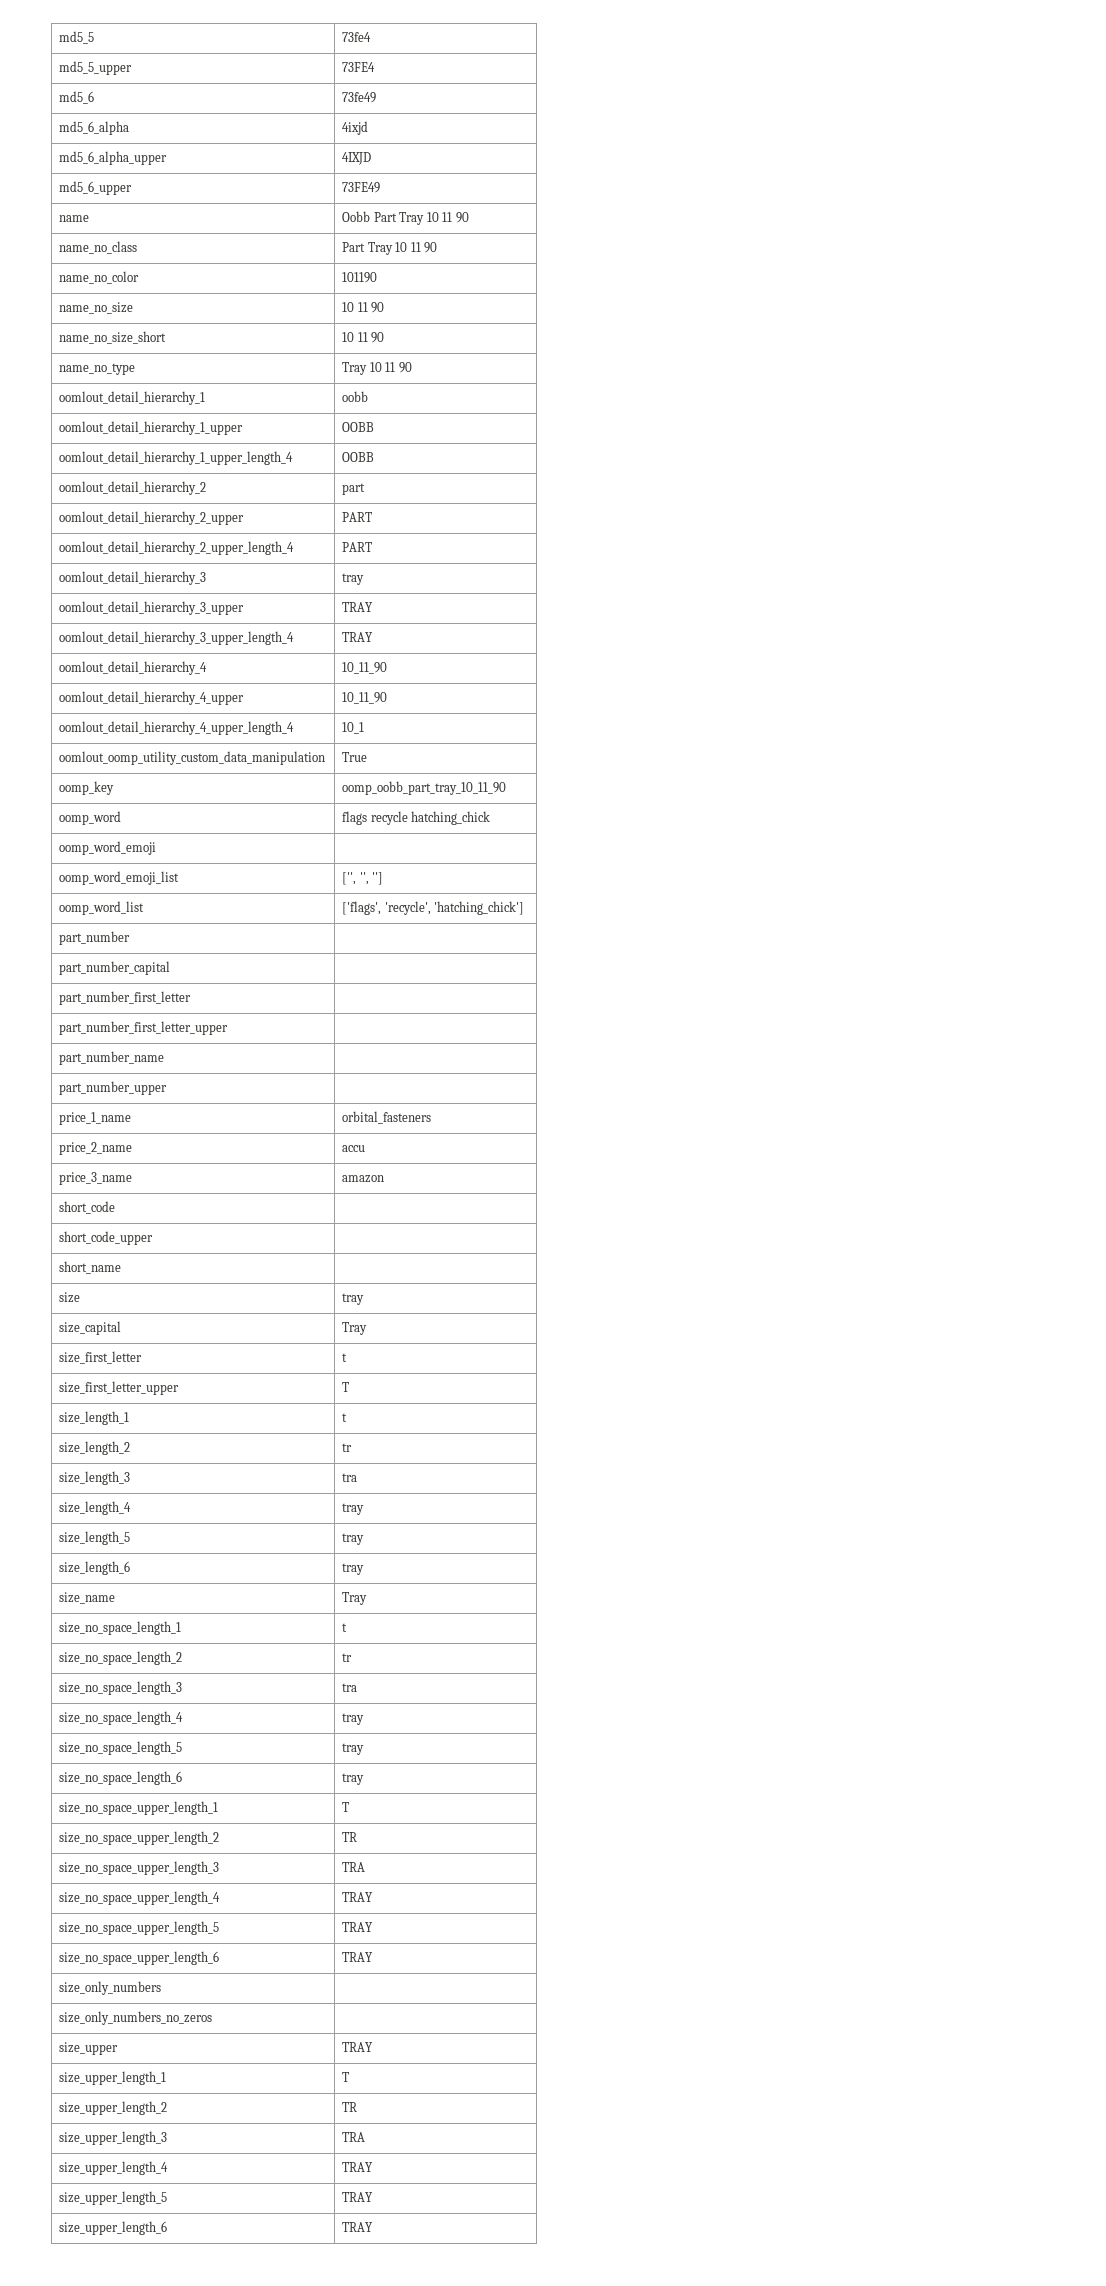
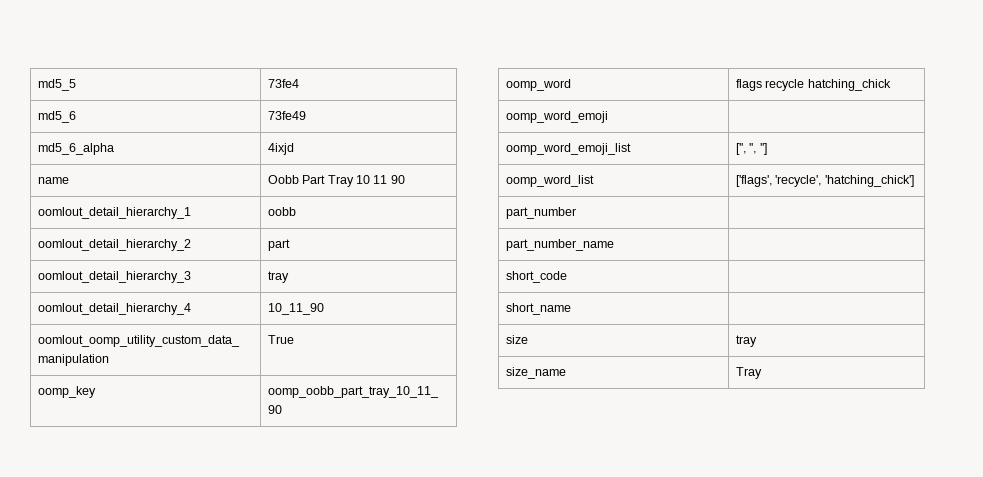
- md5_5_upper | 73FE4
- md5_6_alpha_upper | 4IXJD
- md5_6_upper | 73FE49
- name_no_class | Part Tray 10 11 90
- name_no_color | 101190
- name_no_size | 10 11 90
- name_no_size_short | 10 11 90
- name_no_type | Tray 10 11 90
  oomlout_detail_hierarchy_1 | oobb
- oomlout_detail_hierarchy_1_upper | OOBB
- oomlout_detail_hierarchy_1_upper_length_4 | OOBB
  oomlout_detail_hierarchy_2 | part
- oomlout_detail_hierarchy_2_upper | PART
- oomlout_detail_hierarchy_2_upper_length_4 | PART
  oomlout_detail_hierarchy_3 | tray
- oomlout_detail_hierarchy_3_upper | TRAY
- oomlout_detail_hierarchy_3_upper_length_4 | TRAY
  oomlout_detail_hierarchy_4 | 10_11_90
- oomlout_detail_hierarchy_4_upper | 10_11_90
- oomlout_detail_hierarchy_4_upper_length_4 | 10_1
- part_number_capital |
- part_number_first_letter |
- part_number_first_letter_upper |
  part_number_name |
- part_number_upper |
- price_1_name | orbital_fasteners
- price_2_name | accu
- price_3_name | amazon
- short_code_upper |
- size_capital | Tray
- size_first_letter | t
- size_first_letter_upper | T
- size_length_1 | t
- size_length_2 | tr
- size_length_3 | tra
- size_length_4 | tray
- size_length_5 | tray
- size_length_6 | tray
  size_name | Tray
- size_no_space_length_1 | t
- size_no_space_length_2 | tr
- size_no_space_length_3 | tra
- size_no_space_length_4 | tray
- size_no_space_length_5 | tray
- size_no_space_length_6 | tray
- size_no_space_upper_length_1 | T
- size_no_space_upper_length_2 | TR
- size_no_space_upper_length_3 | TRA
- size_no_space_upper_length_4 | TRAY
- size_no_space_upper_length_5 | TRAY
- size_no_space_upper_length_6 | TRAY
- size_only_numbers |
- size_only_numbers_no_zeros |
- size_upper | TRAY
- size_upper_length_1 | T
- size_upper_length_2 | TR
- size_upper_length_3 | TRA
- size_upper_length_4 | TRAY
- size_upper_length_5 | TRAY
- size_upper_length_6 | TRAY

